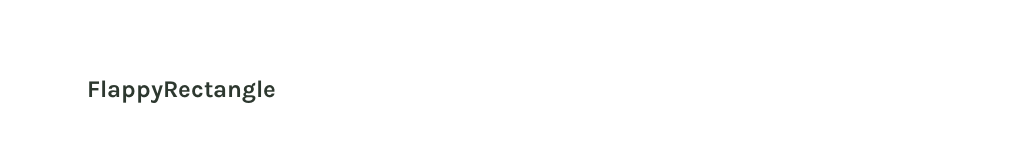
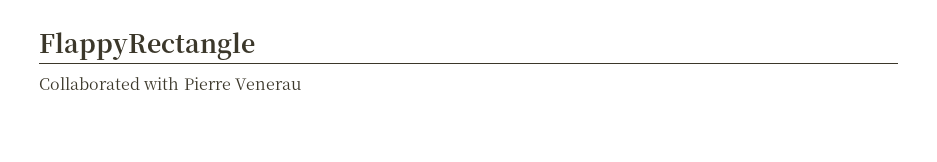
+ Collaborated with Pierre Venerau

